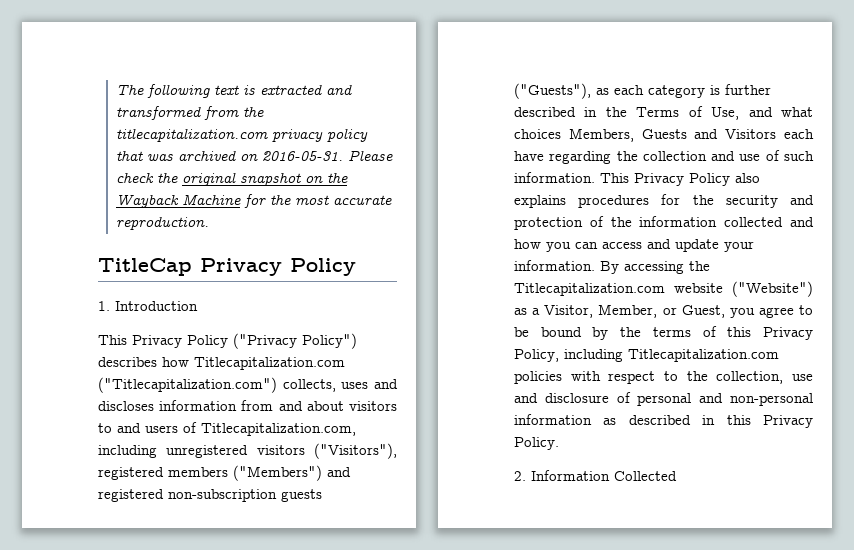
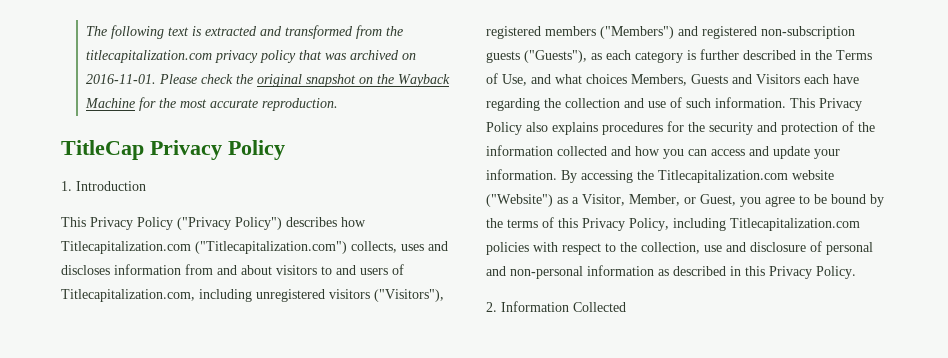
- The following text is extracted and transformed from the titlecapitalization.com privacy policy that was archived on 2016-05-31.
+ The following text is extracted and transformed from the titlecapitalization.com privacy policy that was archived on 2016-11-01.

